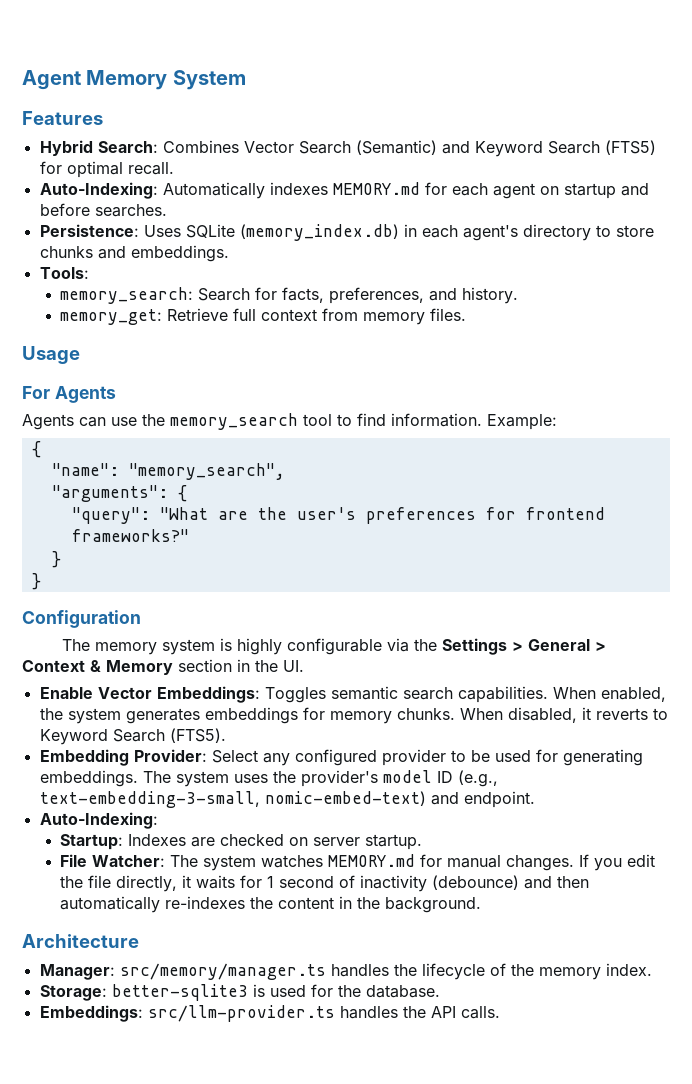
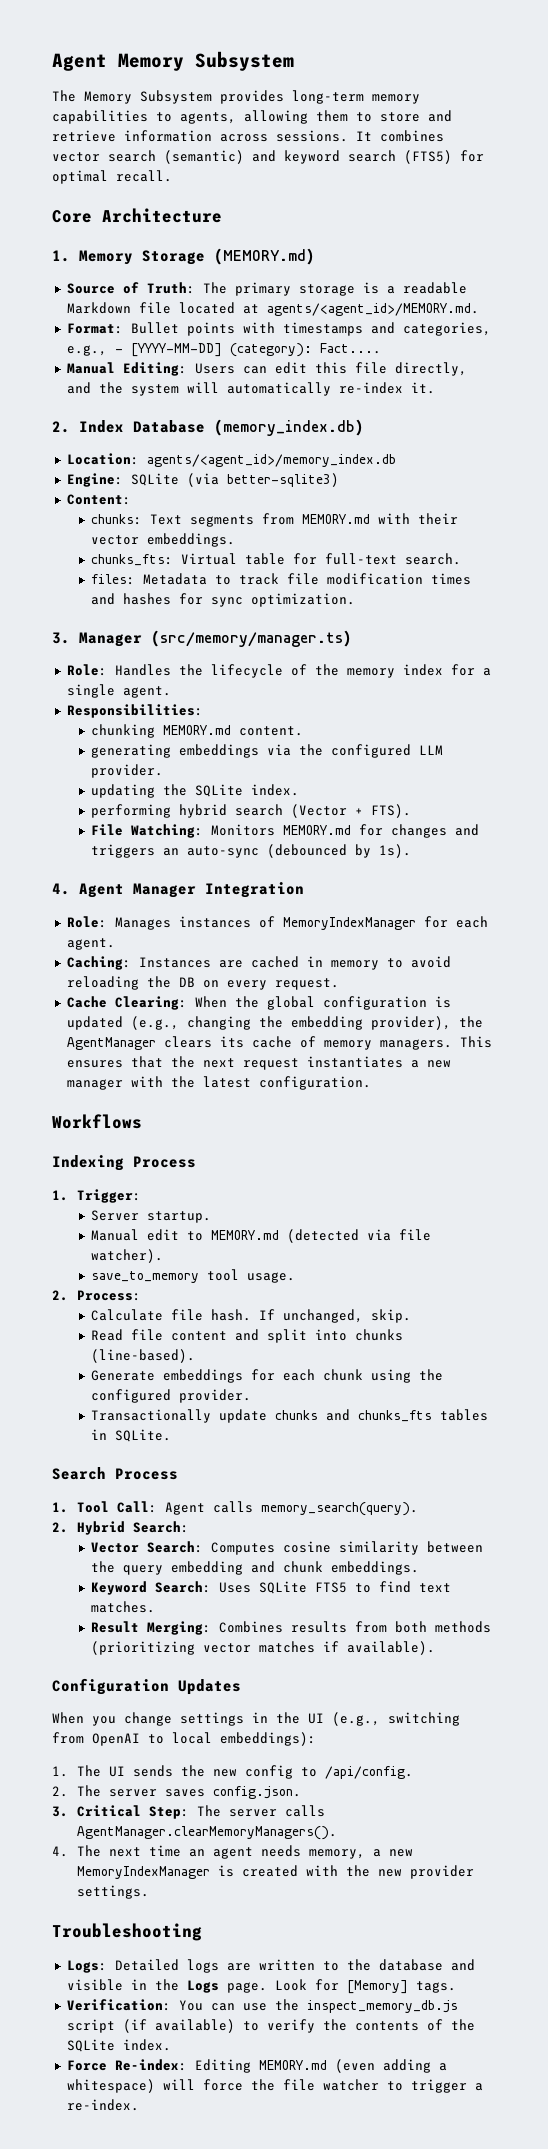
- Agent Memory System
- Features
- Hybrid Search: Combines Vector Search (Semantic) and Keyword Search (FTS5) for optimal recall.
- Auto-Indexing: Automatically indexes MEMORY.md for each agent on startup and before searches.
- Persistence: Uses SQLite (memory_index.db) in each agent's directory to store chunks and embeddings.
- Tools:
- memory_search: Search for facts, preferences, and history.
- memory_get: Retrieve full context from memory files.
- Usage
- For Agents
- Agents can use the memory_search tool to find information. Example:
- {
- "name": "memory_search",
- "arguments": {
- "query": "What are the user's preferences for frontend frameworks?"
- }
- }
- Configuration
- The memory system is highly configurable via the Settings > General > Context & Memory section in the UI.
- Enable Vector Embeddings: Toggles semantic search capabilities. When enabled, the system generates embeddings for memory chunks. When disabled, it reverts to Keyword Search (FTS5).
- Embedding Provider: Select any configured provider to be used for generating embeddings. The system uses the provider's model ID (e.g., text-embedding-3-small, nomic-embed-text) and endpoint.
- Auto-Indexing:
- Startup: Indexes are checked on server startup.
- File Watcher: The system watches MEMORY.md for manual changes. If you edit the file directly, it waits for 1 second of inactivity (debounce) and then automatically re-indexes the content in the background.
- Architecture
- Manager: src/memory/manager.ts handles the lifecycle of the memory index.
- Storage: better-sqlite3 is used for the database.
- Embeddings: src/llm-provider.ts handles the API calls.
+ Agent Memory Subsystem
+ The Memory Subsystem provides long-term memory capabilities to agents, allowing them to store and retrieve information across sessions. It combines vector search (semantic) and keyword search (FTS5) for optimal recall.
+ Core Architecture
+ 1. Memory Storage (MEMORY.md)
+ Source of Truth: The primary storage is a readable Markdown file located at agents/<agent_id>/MEMORY.md.
+ Format: Bullet points with timestamps and categories, e.g., - [YYYY-MM-DD] (category): Fact....
+ Manual Editing: Users can edit this file directly, and the system will automatically re-index it.
+ 2. Index Database (memory_index.db)
+ Location: agents/<agent_id>/memory_index.db
+ Engine: SQLite (via better-sqlite3)
+ Content:
+ chunks: Text segments from MEMORY.md with their vector embeddings.
+ chunks_fts: Virtual table for full-text search.
+ files: Metadata to track file modification times and hashes for sync optimization.
+ 3. Manager (src/memory/manager.ts)
+ Role: Handles the lifecycle of the memory index for a single agent.
+ Responsibilities:
+ chunking MEMORY.md content.
+ generating embeddings via the configured LLM provider.
+ updating the SQLite index.
+ performing hybrid search (Vector + FTS).
+ File Watching: Monitors MEMORY.md for changes and triggers an auto-sync (debounced by 1s).
+ 4. Agent Manager Integration
+ Role: Manages instances of MemoryIndexManager for each agent.
+ Caching: Instances are cached in memory to avoid reloading the DB on every request.
+ Cache Clearing: When the global configuration is updated (e.g., changing the embedding provider), the AgentManager clears its cache of memory managers. This ensures that the next request instantiates a new manager with the latest configuration.
+ Workflows
+ Indexing Process
+ 1. Trigger:
+ Server startup.
+ Manual edit to MEMORY.md (detected via file watcher).
+ save_to_memory tool usage.
+ 2. Process:
+ Calculate file hash. If unchanged, skip.
+ Read file content and split into chunks (line-based).
+ Generate embeddings for each chunk using the configured provider.
+ Transactionally update chunks and chunks_fts tables in SQLite.
+ Search Process
+ 1. Tool Call: Agent calls memory_search(query).
+ 2. Hybrid Search:
+ Vector Search: Computes cosine similarity between the query embedding and chunk embeddings.
+ Keyword Search: Uses SQLite FTS5 to find text matches.
+ Result Merging: Combines results from both methods (prioritizing vector matches if available).
+ Configuration Updates
+ When you change settings in the UI (e.g., switching from OpenAI to local embeddings):
+ 1. The UI sends the new config to /api/config.
+ 2. The server saves config.json.
+ 3. Critical Step: The server calls AgentManager.clearMemoryManagers().
+ 4. The next time an agent needs memory, a new MemoryIndexManager is created with the new provider settings.
+ Troubleshooting
+ Logs: Detailed logs are written to the database and visible in the Logs page. Look for [Memory] tags.
+ Verification: You can use the inspect_memory_db.js script (if available) to verify the contents of the SQLite index.
+ Force Re-index: Editing MEMORY.md (even adding a whitespace) will force the file watcher to trigger a re-index.

